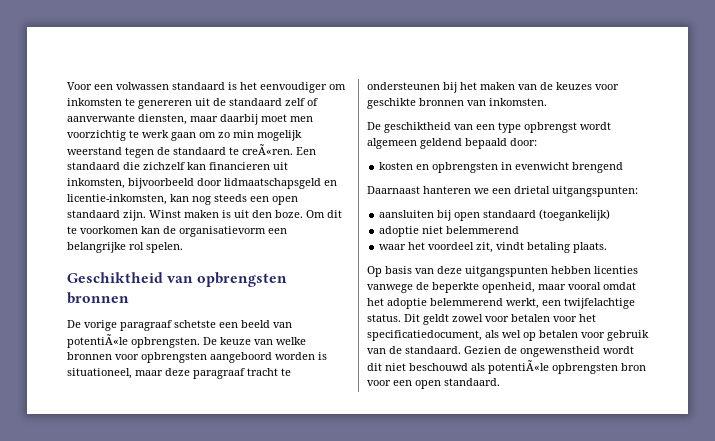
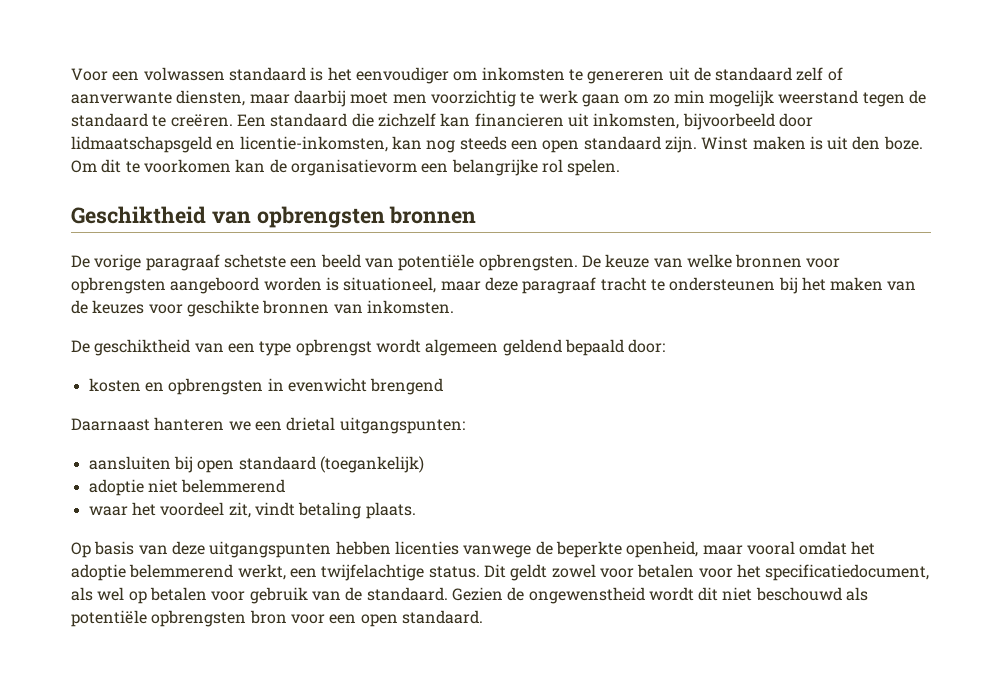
- Voor een volwassen standaard is het eenvoudiger om inkomsten te genereren uit de standaard zelf of aanverwante diensten, maar daarbij moet men voorzichtig te werk gaan om zo min mogelijk weerstand tegen de standaard te creÃ«ren.
+ Voor een volwassen standaard is het eenvoudiger om inkomsten te genereren uit de standaard zelf of aanverwante diensten, maar daarbij moet men voorzichtig te werk gaan om zo min mogelijk weerstand tegen de standaard te creëren.
- De vorige paragraaf schetste een beeld van potentiÃ«le opbrengsten.
+ De vorige paragraaf schetste een beeld van potentiële opbrengsten.
- Gezien de ongewenstheid wordt dit niet beschouwd als potentiÃ«le opbrengsten bron voor een open standaard.
+ Gezien de ongewenstheid wordt dit niet beschouwd als potentiële opbrengsten bron voor een open standaard.

